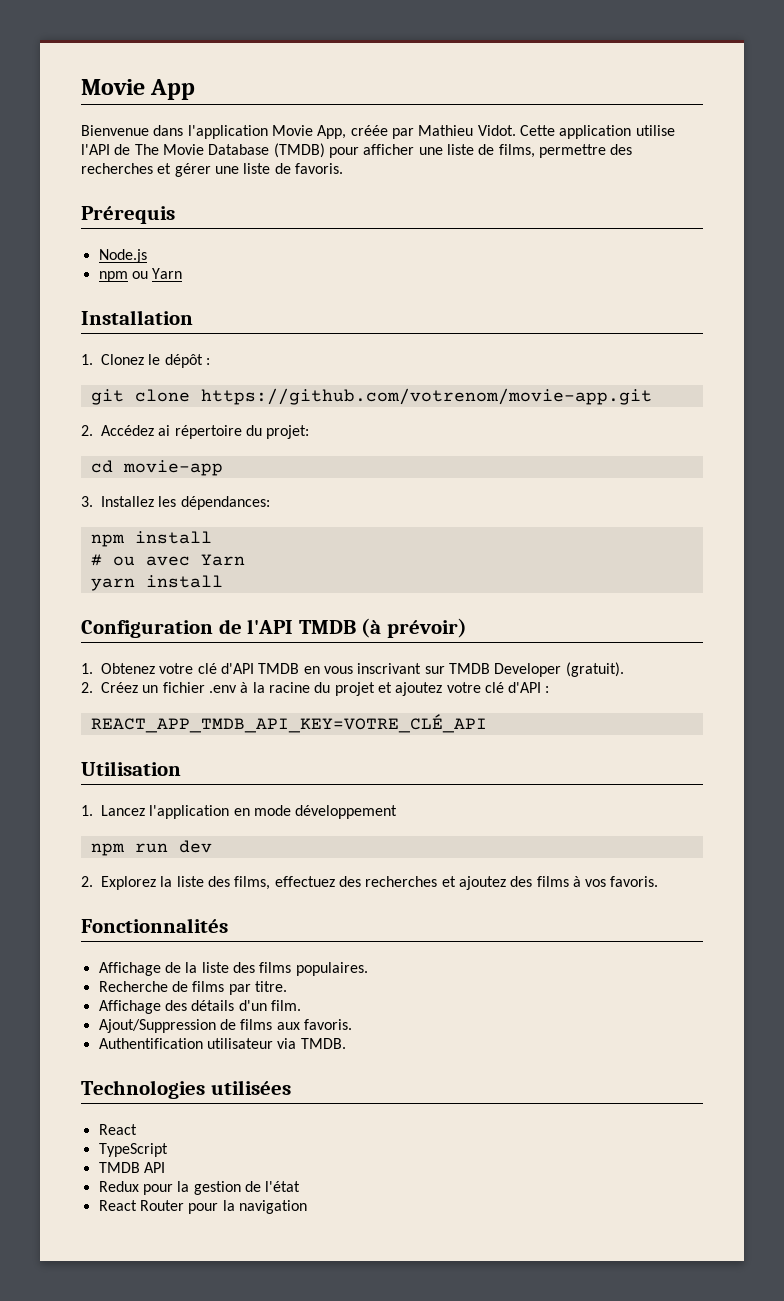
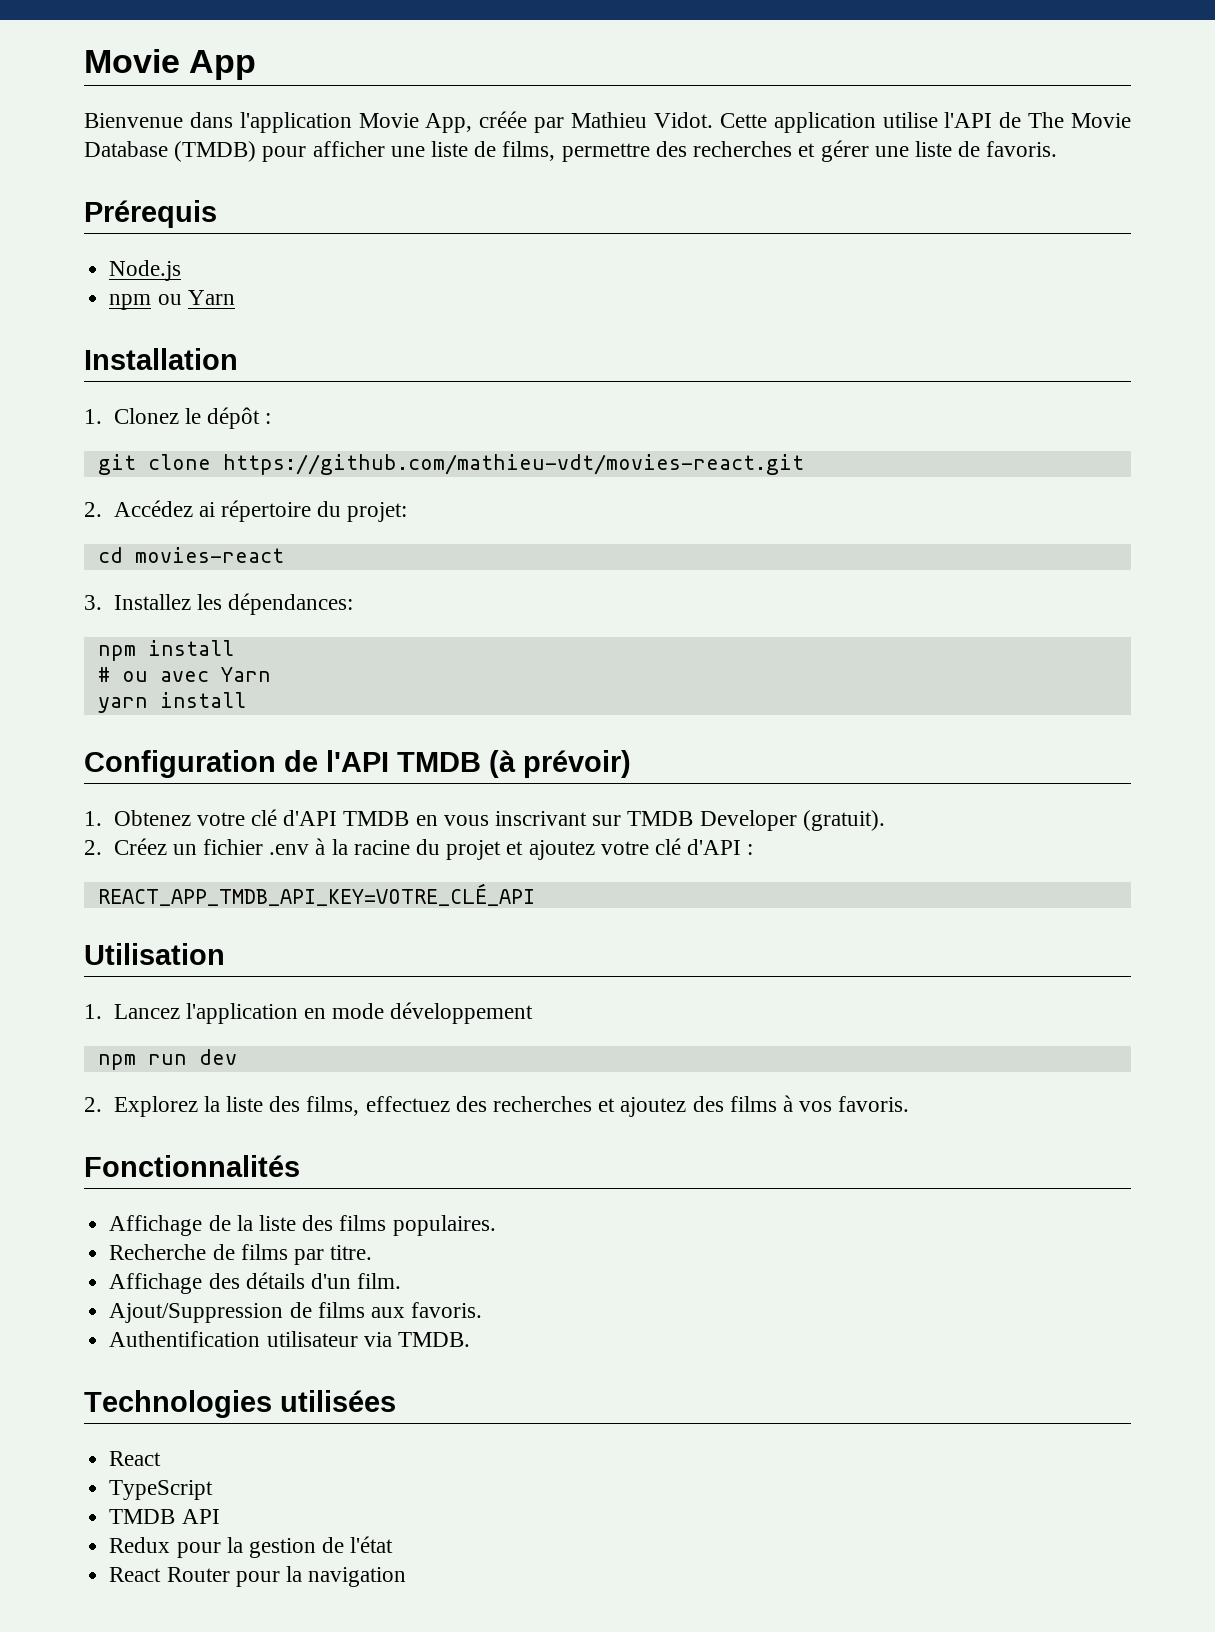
- git clone https://github.com/votrenom/movie-app.git
+ git clone https://github.com/mathieu-vdt/movies-react.git
- cd movie-app
+ cd movies-react

